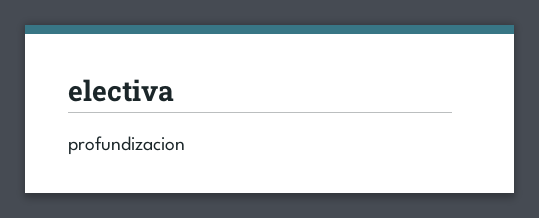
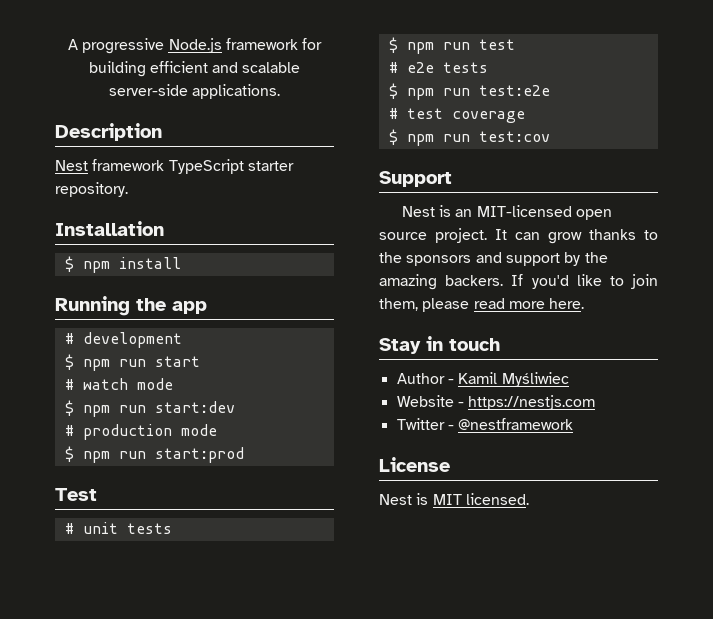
- electiva
- profundizacion
+ A progressive Node.js framework for building efficient and scalable server-side applications.
+ Description
+ Nest framework TypeScript starter repository.
+ Installation
+ $ npm install
+ Running the app
+ # development
+ $ npm run start
+ # watch mode
+ $ npm run start:dev
+ # production mode
+ $ npm run start:prod
+ Test
+ # unit tests
+ $ npm run test
+ # e2e tests
+ $ npm run test:e2e
+ # test coverage
+ $ npm run test:cov
+ Support
+ Nest is an MIT-licensed open source project. It can grow thanks to the sponsors and support by the amazing backers. If you'd like to join them, please read more here.
+ Stay in touch
+ Author - Kamil Myśliwiec
+ Website - https://nestjs.com
+ Twitter - @nestframework
+ License
+ Nest is MIT licensed.

